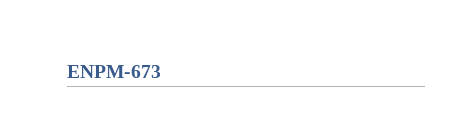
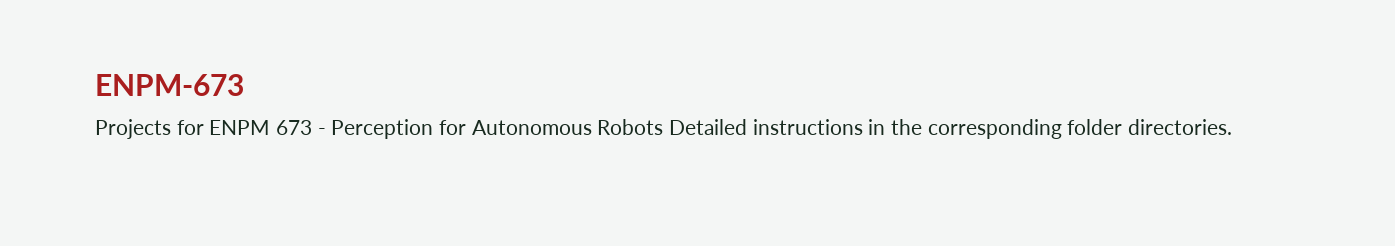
+ Projects for ENPM 673 - Perception for Autonomous Robots Detailed instructions in the corresponding folder directories.

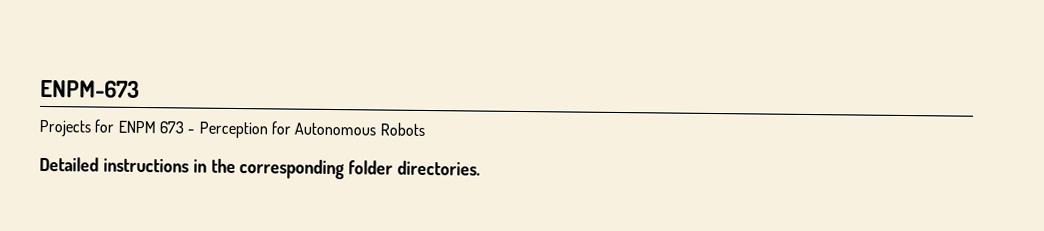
- Projects for ENPM 673 - Perception for Autonomous Robots Detailed instructions in the corresponding folder directories.
+ Projects for ENPM 673 - Perception for Autonomous Robots
+ Detailed instructions in the corresponding folder directories.

